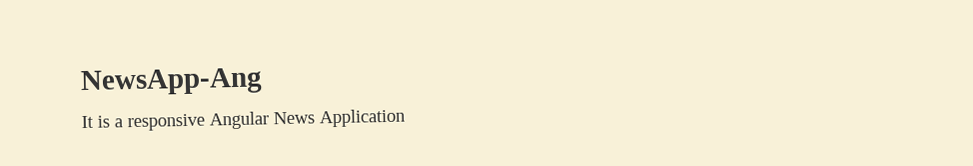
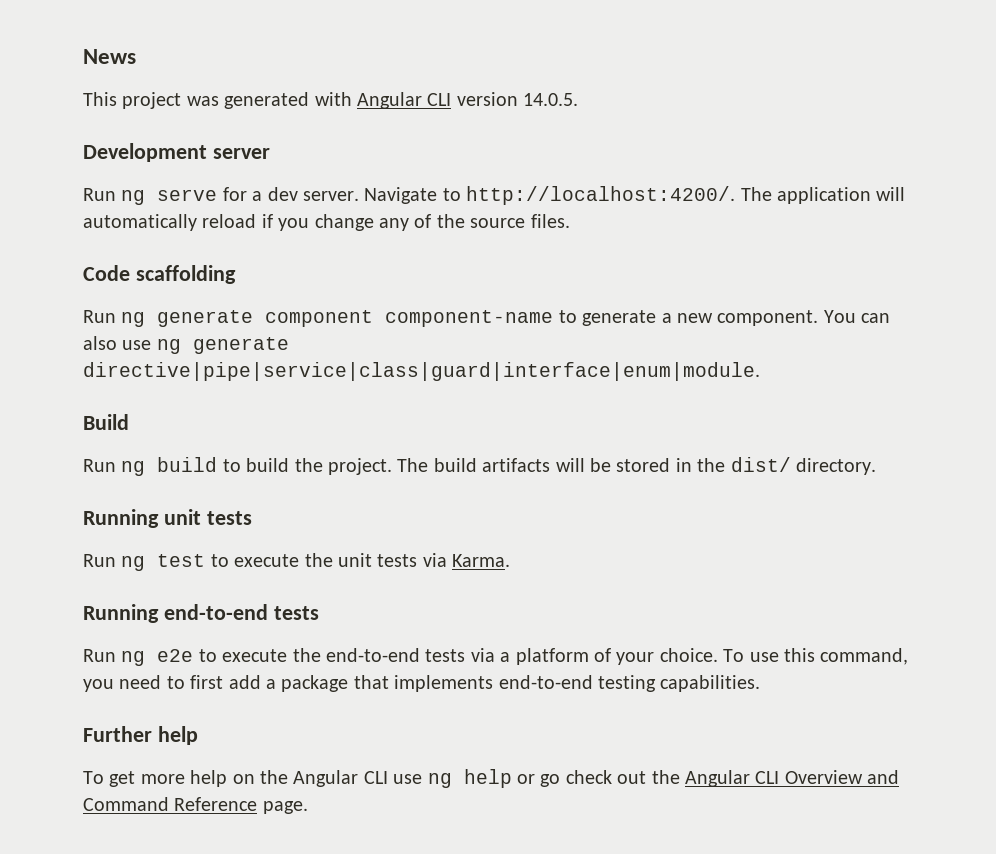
- NewsApp-Ang
- It is a responsive Angular News Application
+ News
+ This project was generated with Angular CLI version 14.0.5.
+ Development server
+ Run ng serve for a dev server. Navigate to http://localhost:4200/. The application will automatically reload if you change any of the source files.
+ Code scaffolding
+ Run ng generate component component-name to generate a new component. You can also use ng generate directive|pipe|service|class|guard|interface|enum|module.
+ Build
+ Run ng build to build the project. The build artifacts will be stored in the dist/ directory.
+ Running unit tests
+ Run ng test to execute the unit tests via Karma.
+ Running end-to-end tests
+ Run ng e2e to execute the end-to-end tests via a platform of your choice. To use this command, you need to first add a package that implements end-to-end testing capabilities.
+ Further help
+ To get more help on the Angular CLI use ng help or go check out the Angular CLI Overview and Command Reference page.

